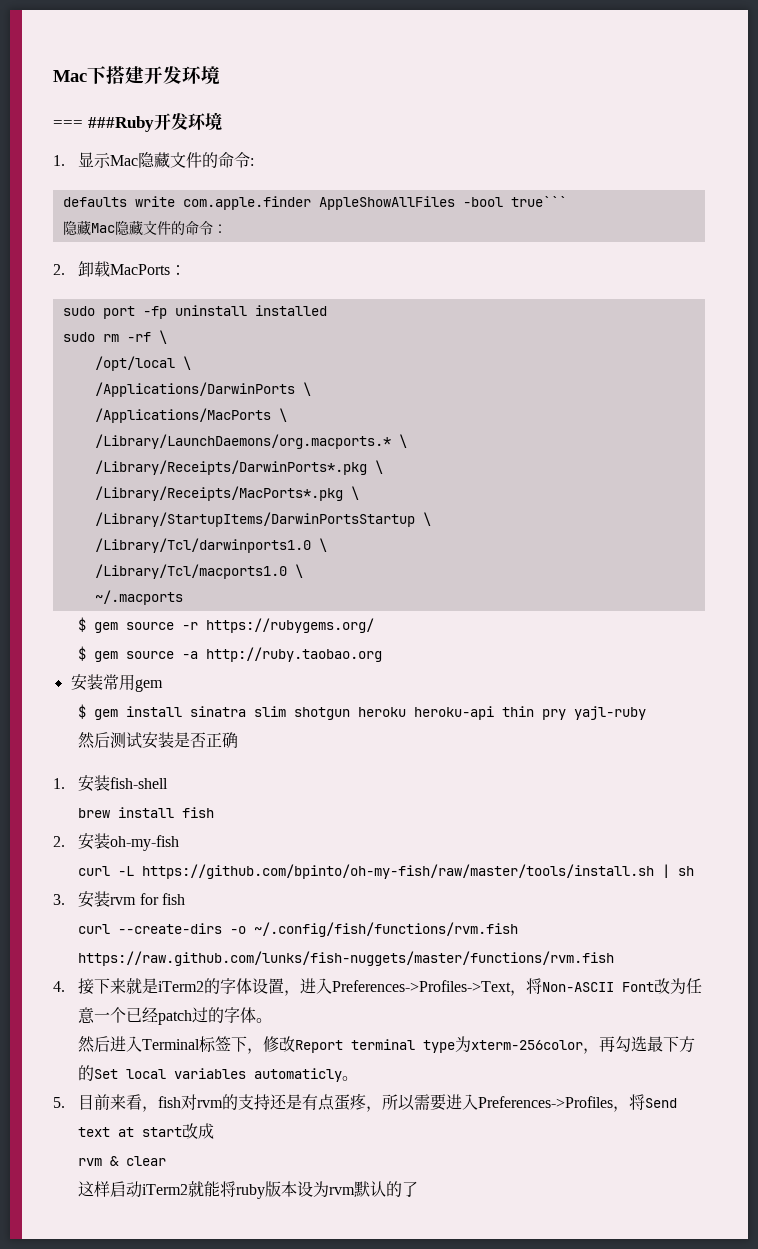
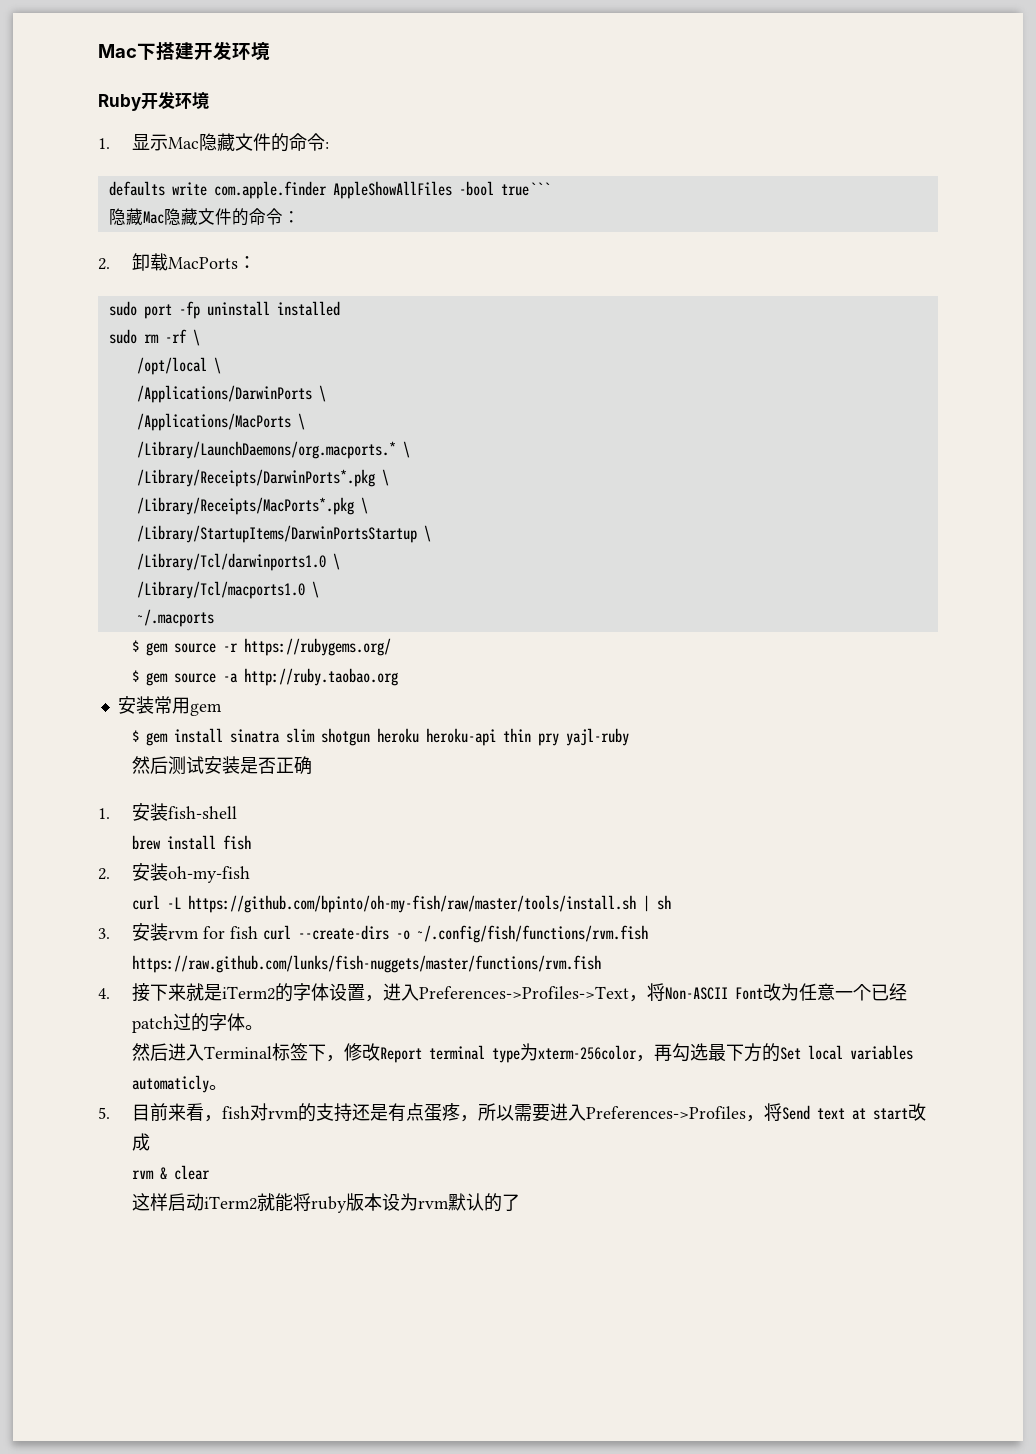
- === ###Ruby开发环境
+ Ruby开发环境
- 3.安装rvm for fish
- curl --create-dirs -o ~/.config/fish/functions/rvm.fish https://raw.github.com/lunks/fish-nuggets/master/functions/rvm.fish
+ 3.安装rvm for fish curl --create-dirs -o ~/.config/fish/functions/rvm.fish https://raw.github.com/lunks/fish-nuggets/master/functions/rvm.fish

